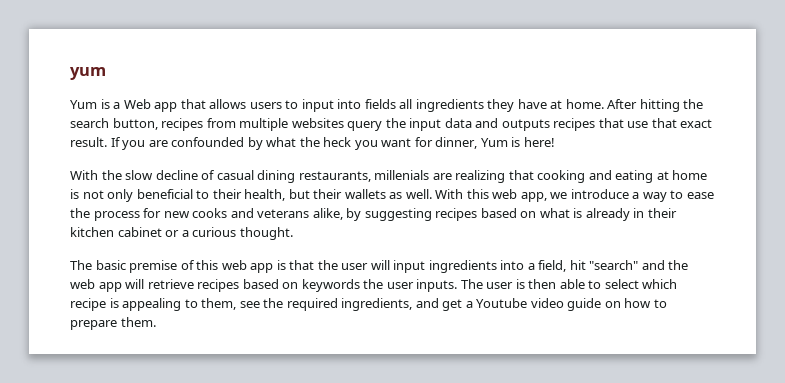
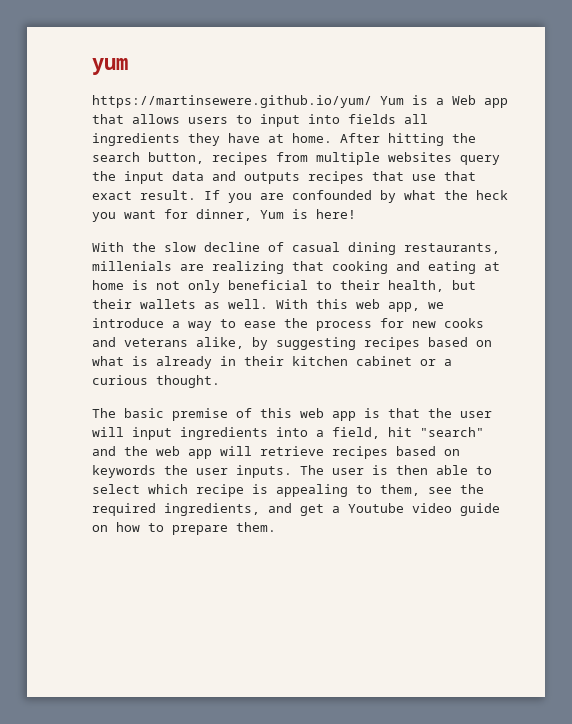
- Yum is a Web app that allows users to input into fields all ingredients they have at home.
+ https://martinsewere.github.io/yum/ Yum is a Web app that allows users to input into fields all ingredients they have at home.

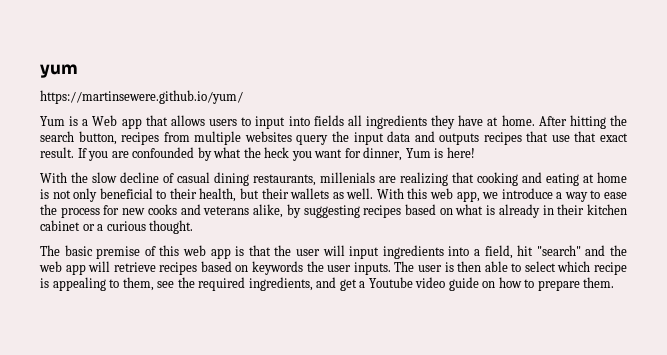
- https://martinsewere.github.io/yum/ Yum is a Web app that allows users to input into fields all ingredients they have at home.
+ https://martinsewere.github.io/yum/
+ Yum is a Web app that allows users to input into fields all ingredients they have at home.

